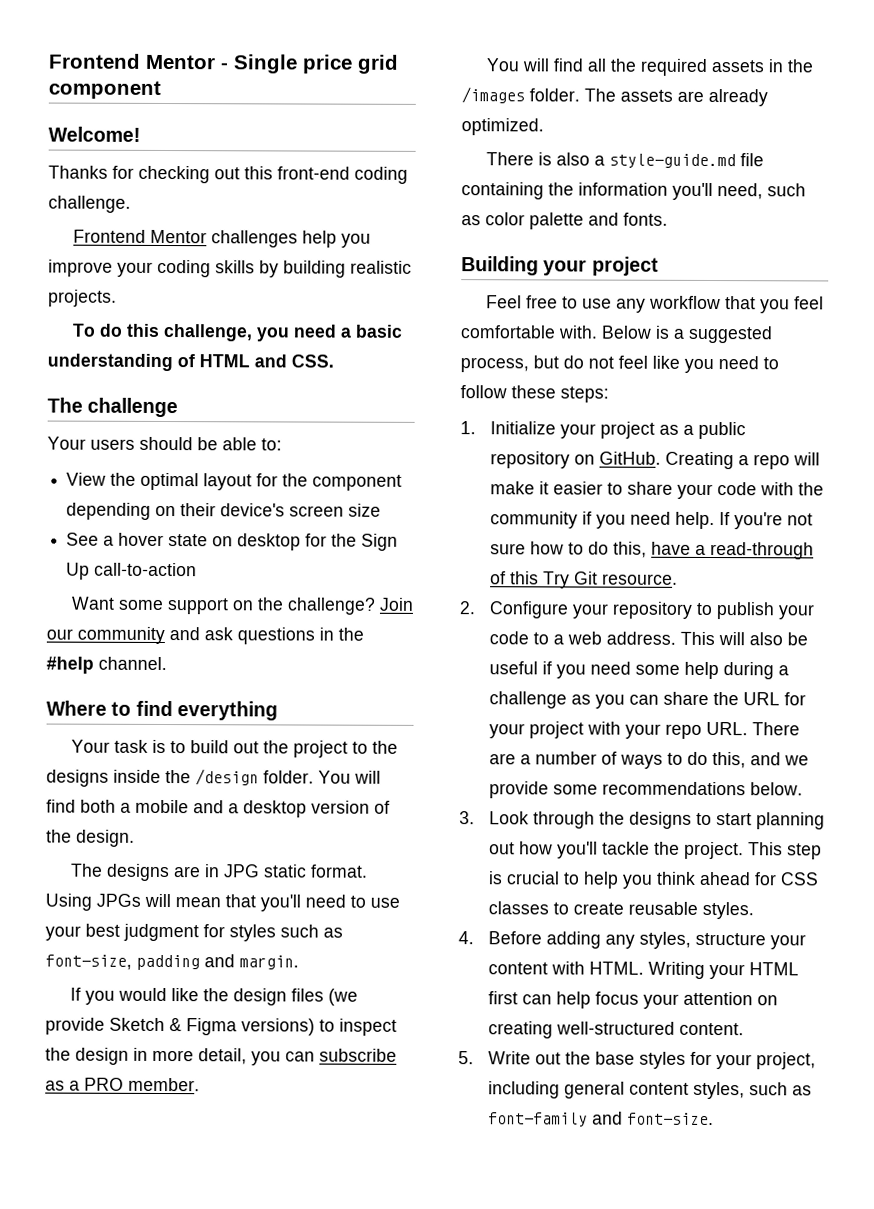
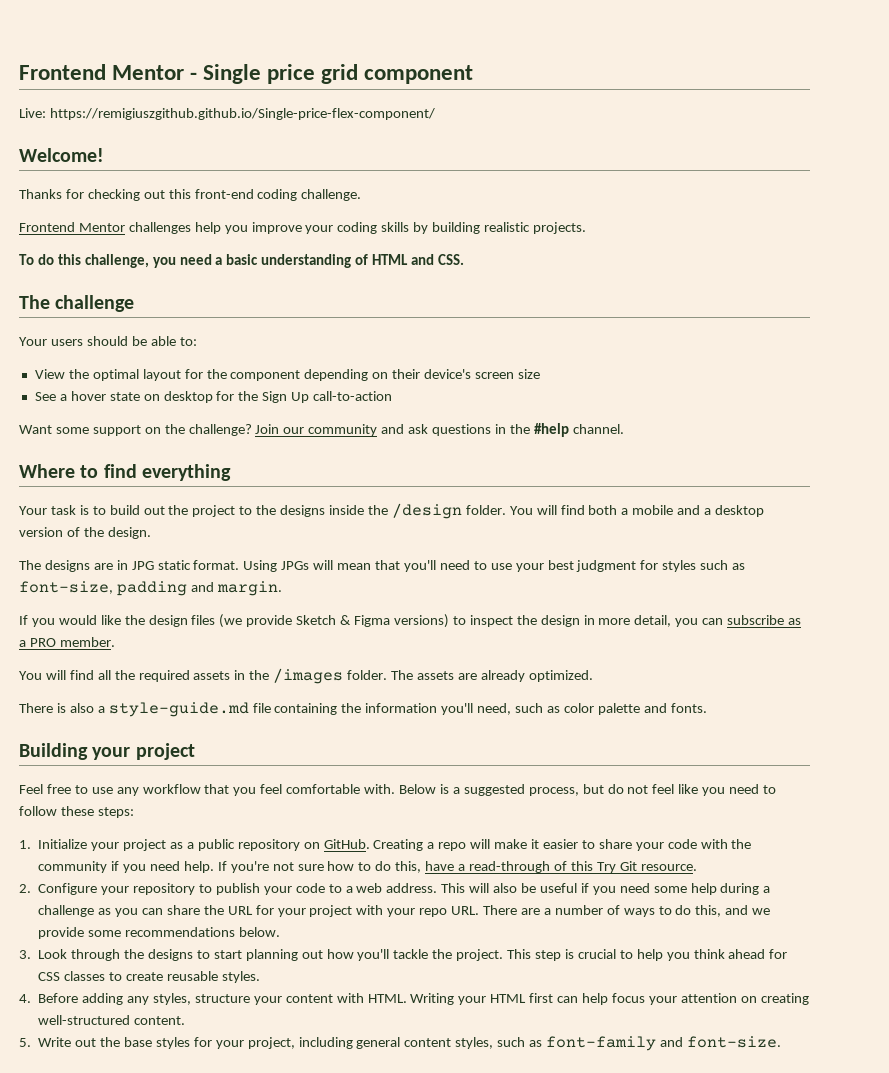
+ Live: https://remigiuszgithub.github.io/Single-price-flex-component/

